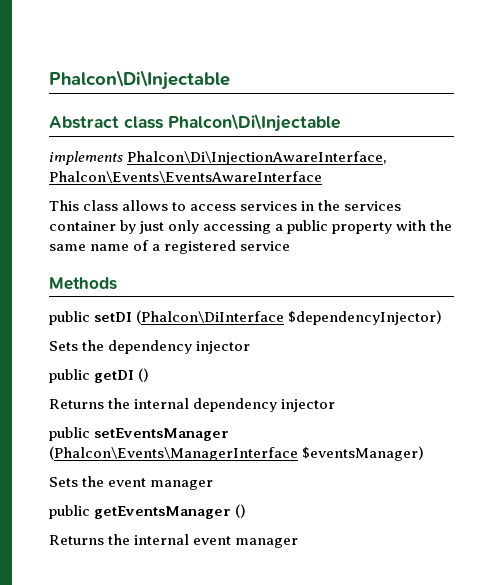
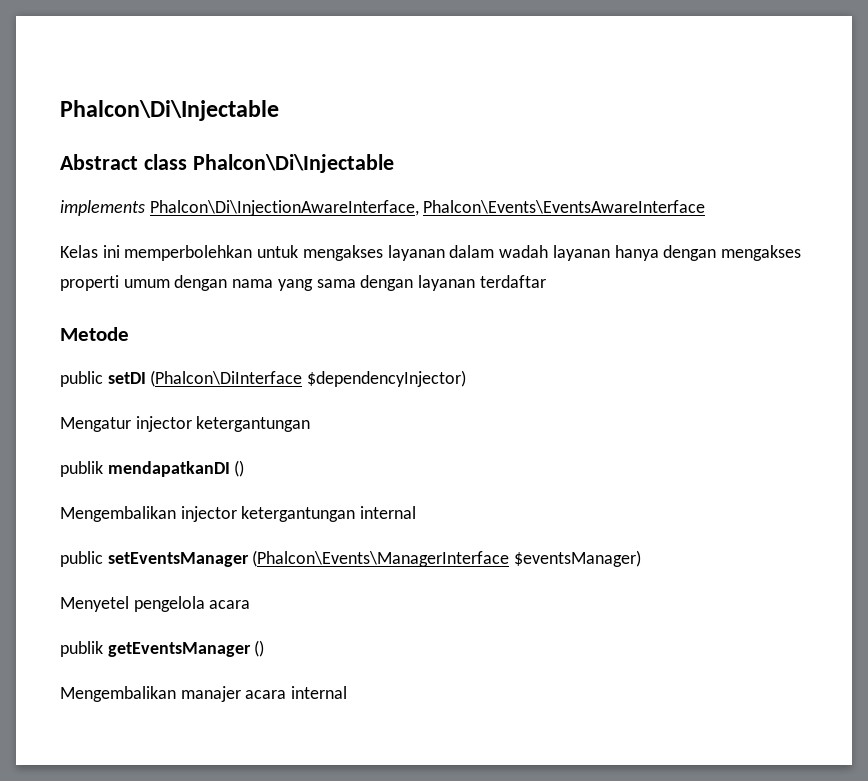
- This class allows to access services in the services container by just only accessing a public property with the same name of a registered service
- Methods
+ Kelas ini memperbolehkan untuk mengakses layanan dalam wadah layanan hanya dengan mengakses properti umum dengan nama yang sama dengan layanan terdaftar
+ Metode
  public setDI (Phalcon\DiInterface $dependencyInjector)
- Sets the dependency injector
- public getDI ()
- Returns the internal dependency injector
+ Mengatur injector ketergantungan
+ publik mendapatkanDI ()
+ Mengembalikan injector ketergantungan internal
- Sets the event manager
- public getEventsManager ()
- Returns the internal event manager
+ Menyetel pengelola acara
+ publik getEventsManager ()
+ Mengembalikan manajer acara internal

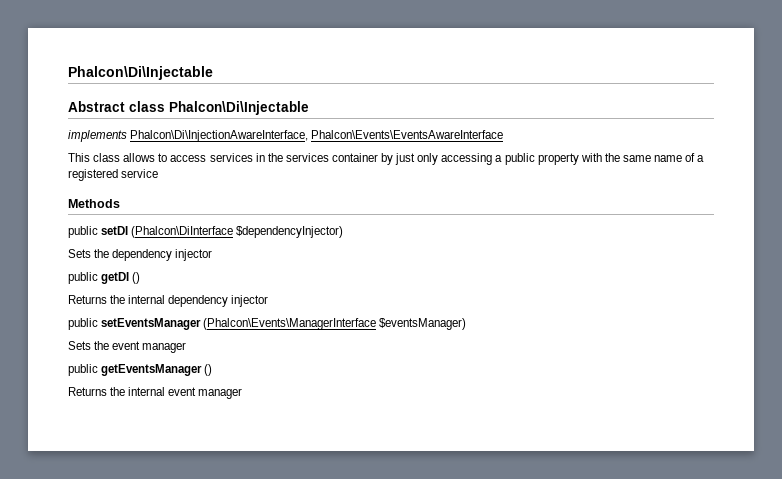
- Kelas ini memperbolehkan untuk mengakses layanan dalam wadah layanan hanya dengan mengakses properti umum dengan nama yang sama dengan layanan terdaftar
- Metode
+ This class allows to access services in the services container by just only accessing a public property with the same name of a registered service
+ Methods
  public setDI (Phalcon\DiInterface $dependencyInjector)
- Mengatur injector ketergantungan
- publik mendapatkanDI ()
- Mengembalikan injector ketergantungan internal
+ Sets the dependency injector
+ public getDI ()
+ Returns the internal dependency injector
- Menyetel pengelola acara
- publik getEventsManager ()
- Mengembalikan manajer acara internal
+ Sets the event manager
+ public getEventsManager ()
+ Returns the internal event manager

